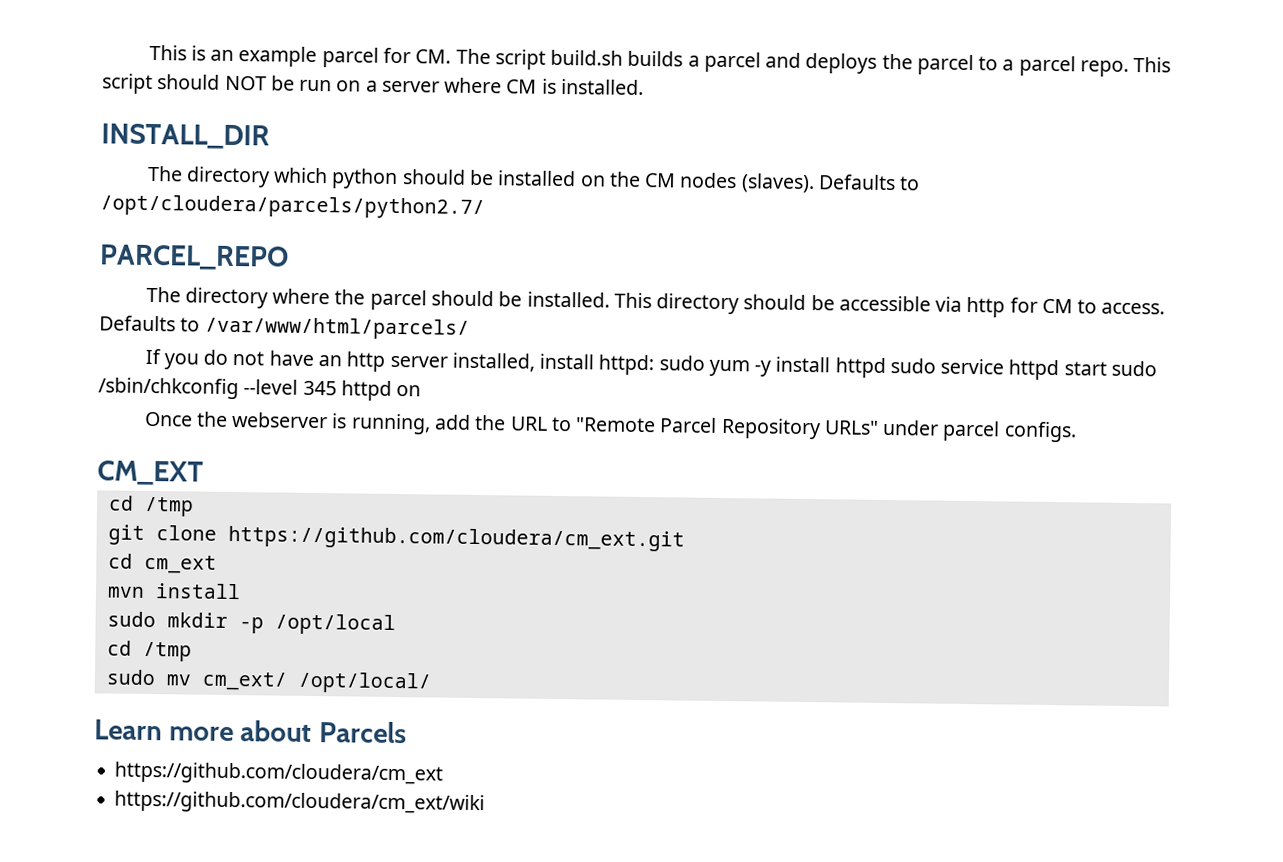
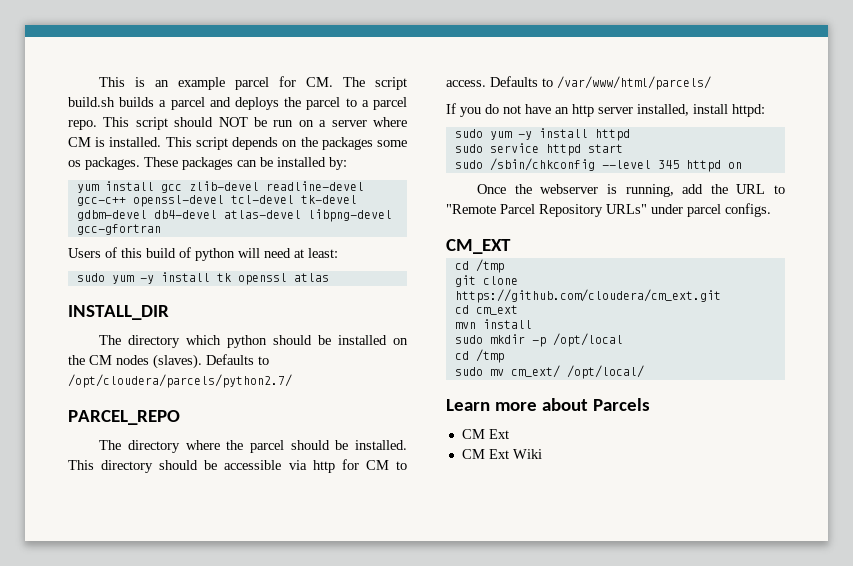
+ This script depends on the packages some os packages. These packages can be installed by:
+ yum install gcc zlib-devel readline-devel gcc-c++ openssl-devel tcl-devel tk-devel gdbm-devel db4-devel atlas-devel libpng-devel gcc-gfortran
+ Users of this build of python will need at least:
+ sudo yum -y install tk openssl atlas
- If you do not have an http server installed, install httpd: sudo yum -y install httpd sudo service httpd start sudo /sbin/chkconfig --level 345 httpd on
+ If you do not have an http server installed, install httpd:
+ sudo yum -y install httpd
+ sudo service httpd start
+ sudo /sbin/chkconfig --level 345 httpd on
  Learn more about Parcels
- https://github.com/cloudera/cm_ext
- https://github.com/cloudera/cm_ext/wiki
+ CM Ext
+ CM Ext Wiki

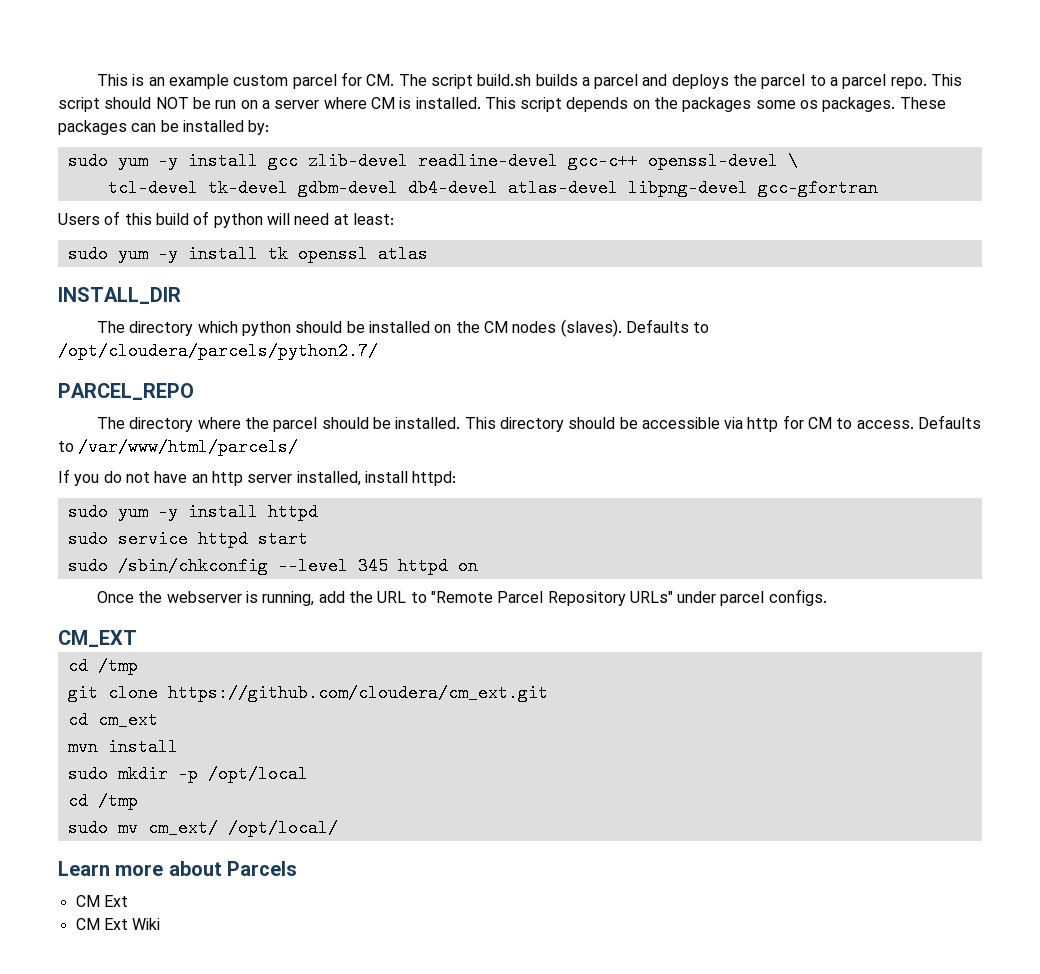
- This is an example parcel for CM. The script build.sh builds a parcel and deploys the parcel to a parcel repo.
+ This is an example custom parcel for CM. The script build.sh builds a parcel and deploys the parcel to a parcel repo.
- yum install gcc zlib-devel readline-devel gcc-c++ openssl-devel tcl-devel tk-devel gdbm-devel db4-devel atlas-devel libpng-devel gcc-gfortran
+ sudo yum -y install gcc zlib-devel readline-devel gcc-c++ openssl-devel \
+ tcl-devel tk-devel gdbm-devel db4-devel atlas-devel libpng-devel gcc-gfortran

